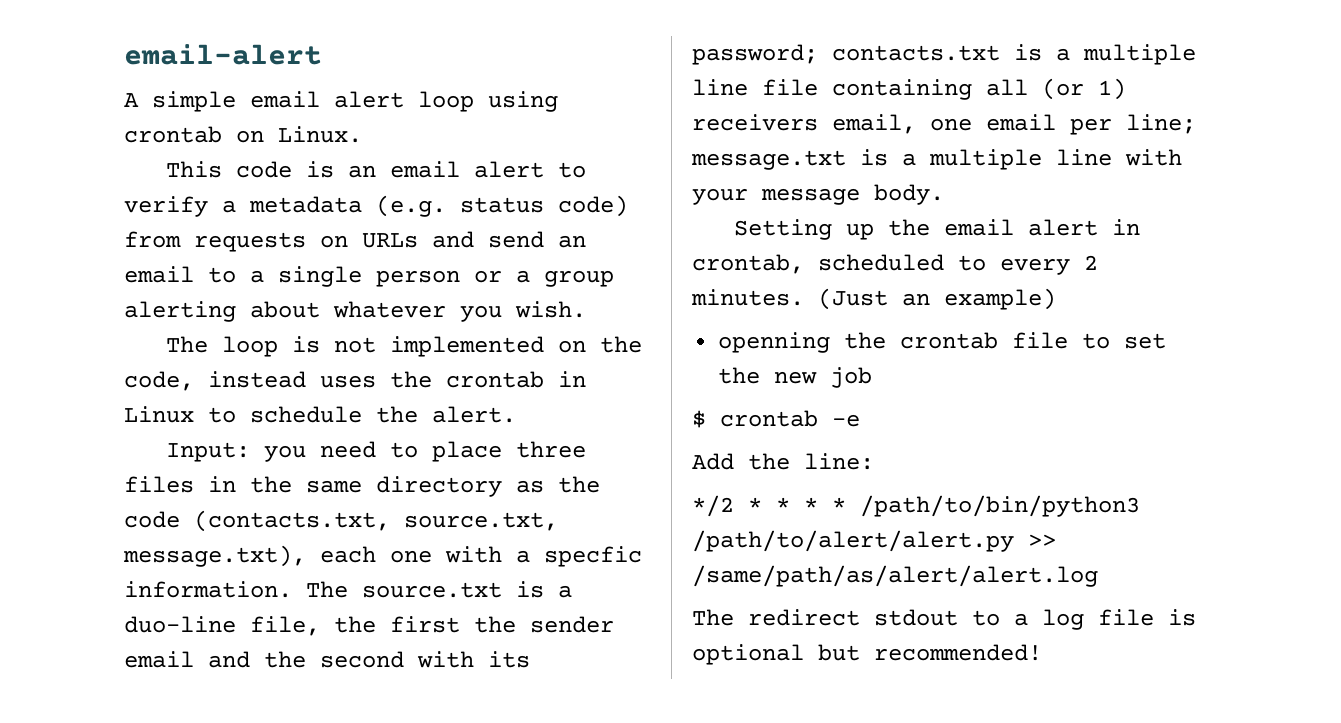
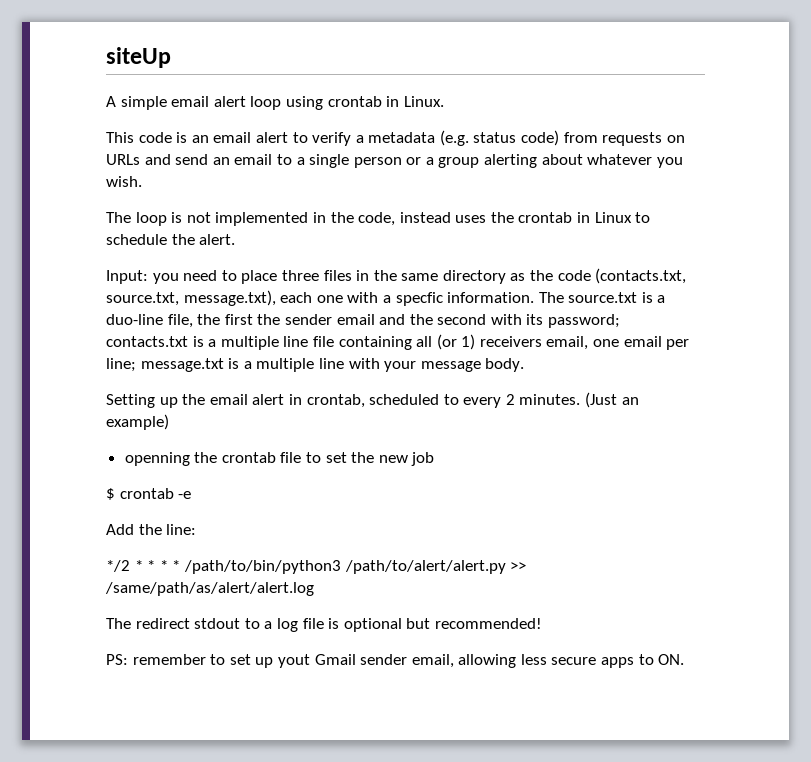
- email-alert
+ siteUp
- A simple email alert loop using crontab on Linux.
+ A simple email alert loop using crontab in Linux.
- The loop is not implemented on the code, instead uses the crontab in Linux to schedule the alert.
+ The loop is not implemented in the code, instead uses the crontab in Linux to schedule the alert.
+ PS: remember to set up yout Gmail sender email, allowing less secure apps to ON.

